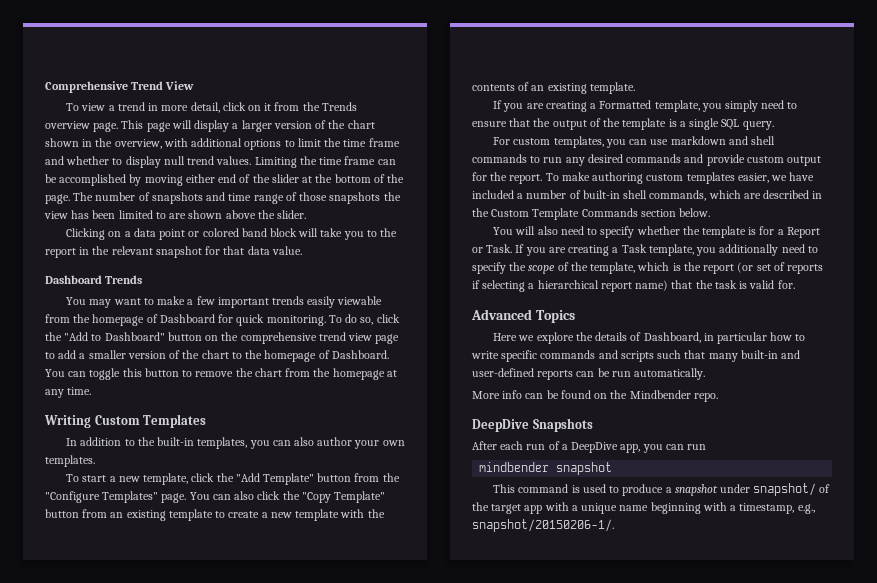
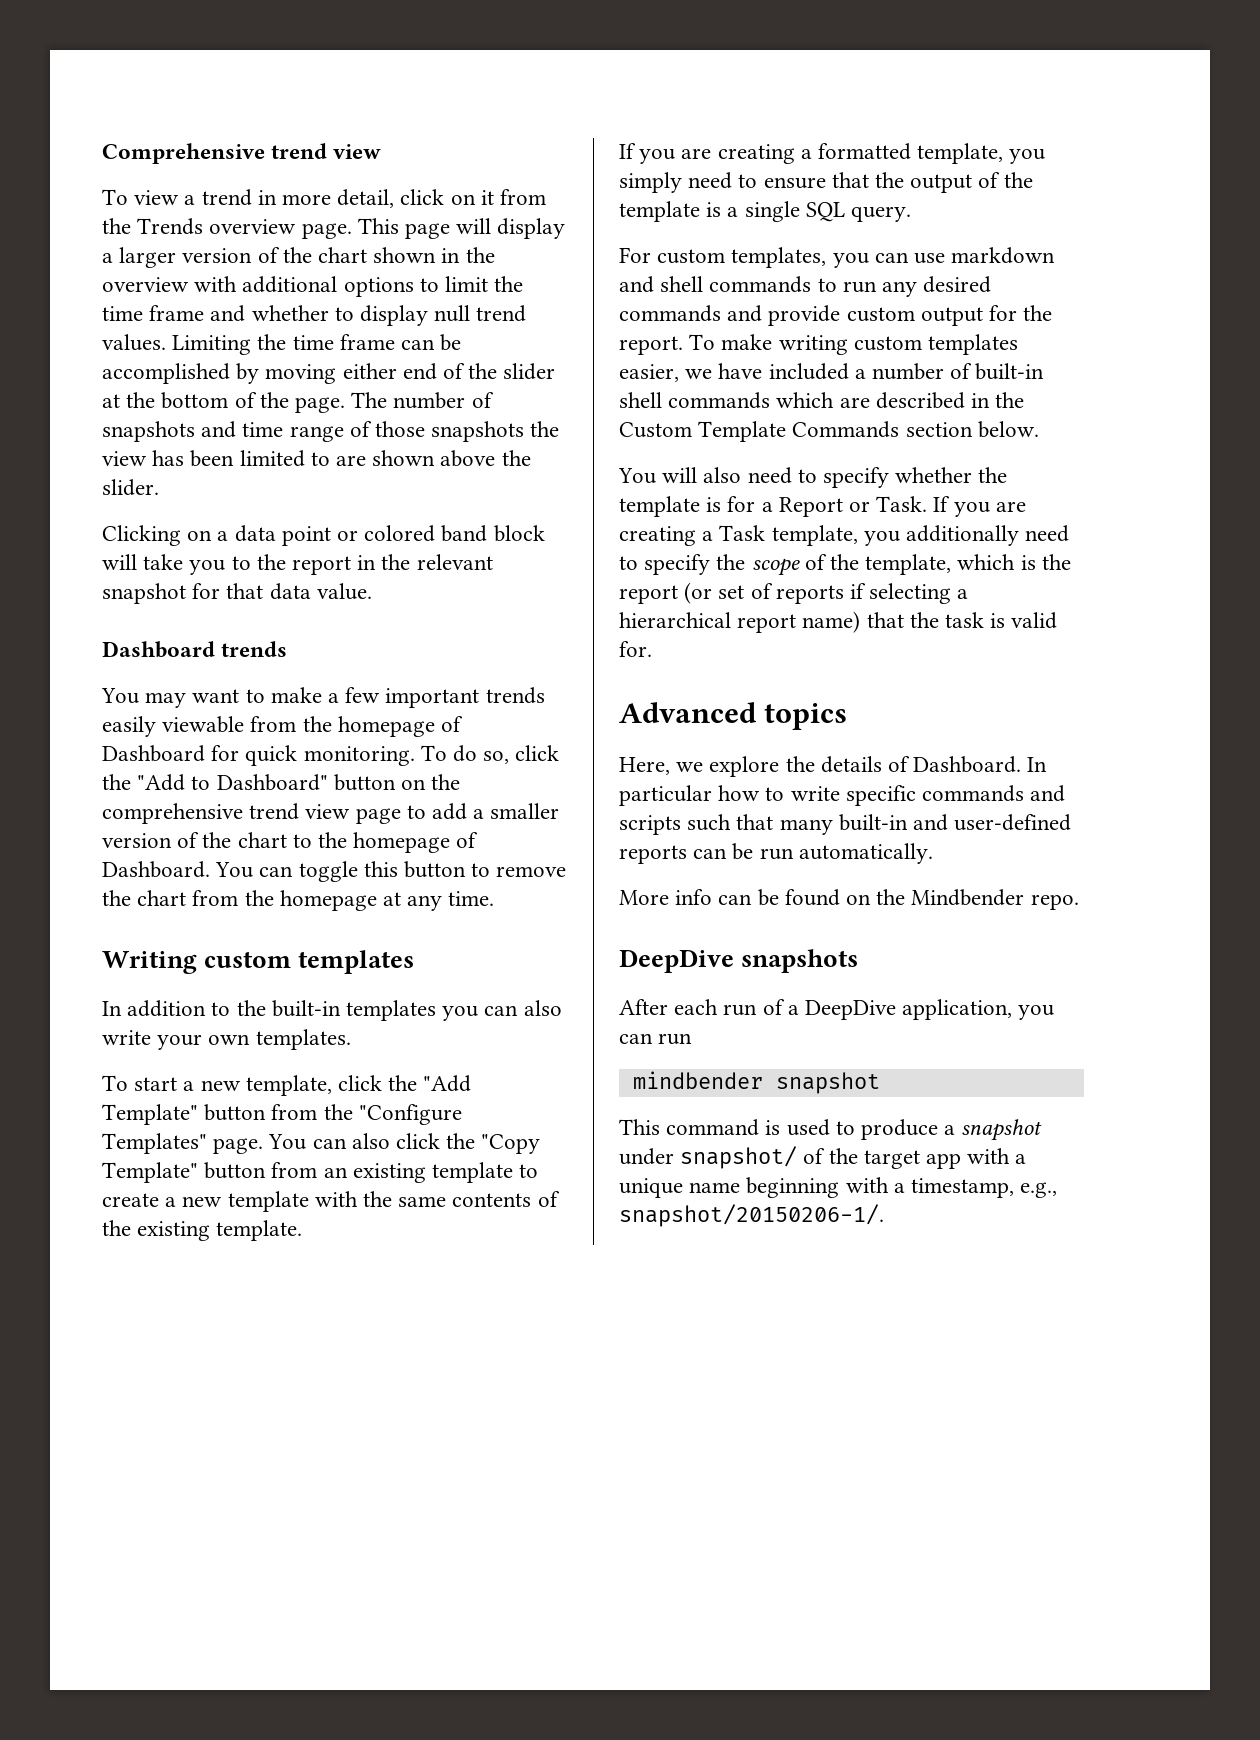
- Comprehensive Trend View
+ Comprehensive trend view
- This page will display a larger version of the chart shown in the overview, with additional options to limit the time frame and whether to display null trend values.
+ This page will display a larger version of the chart shown in the overview with additional options to limit the time frame and whether to display null trend values.
- Dashboard Trends
+ Dashboard trends
- Writing Custom Templates
+ Writing custom templates
- In addition to the built-in templates, you can also author your own templates.
+ In addition to the built-in templates you can also write your own templates.
- You can also click the "Copy Template" button from an existing template to create a new template with the contents of an existing template.
+ You can also click the "Copy Template" button from an existing template to create a new template with the same contents of the existing template.
- If you are creating a Formatted template, you simply need to ensure that the output of the template is a single SQL query.
+ If you are creating a formatted template, you simply need to ensure that the output of the template is a single SQL query.
- To make authoring custom templates easier, we have included a number of built-in shell commands, which are described in the Custom Template Commands section below.
+ To make writing custom templates easier, we have included a number of built-in shell commands which are described in the Custom Template Commands section below.
- Advanced Topics
- Here we explore the details of Dashboard, in particular how to write specific commands and scripts such that many built-in and user-defined reports can be run automatically.
+ Advanced topics
+ Here, we explore the details of Dashboard. In particular how to write specific commands and scripts such that many built-in and user-defined reports can be run automatically.
- DeepDive Snapshots
+ DeepDive snapshots
- After each run of a DeepDive app, you can run
+ After each run of a DeepDive application, you can run

